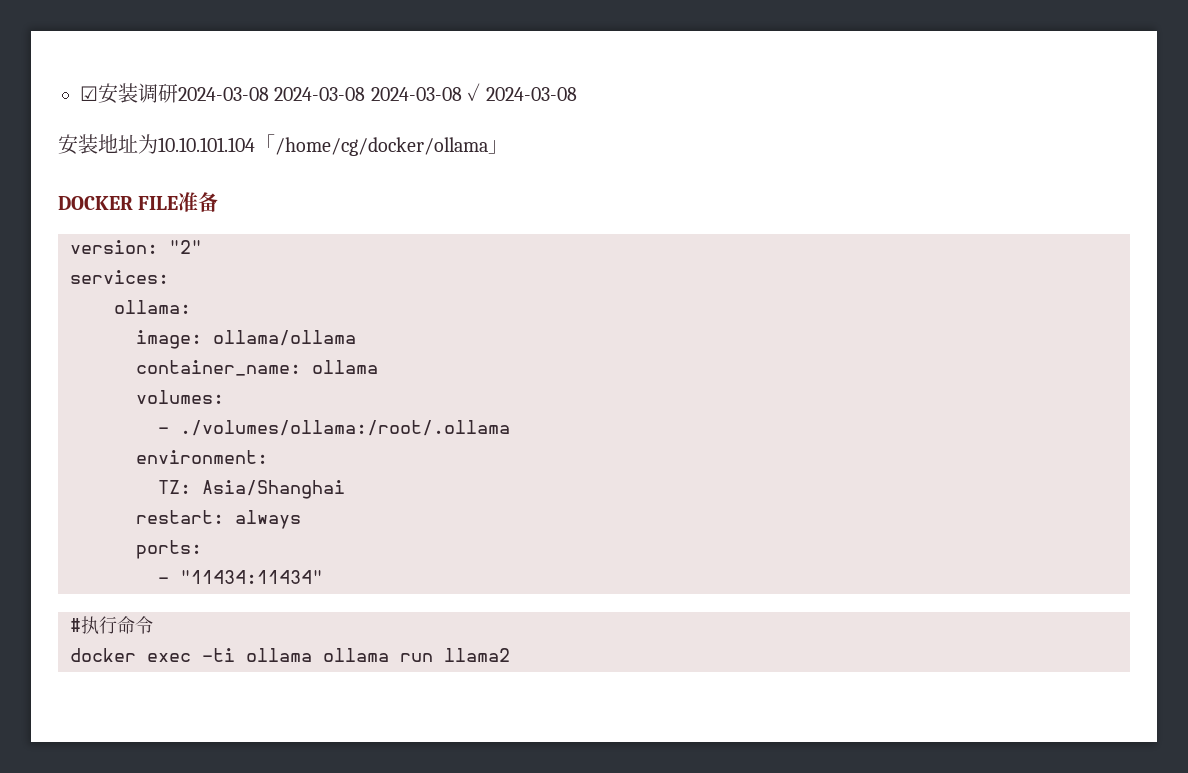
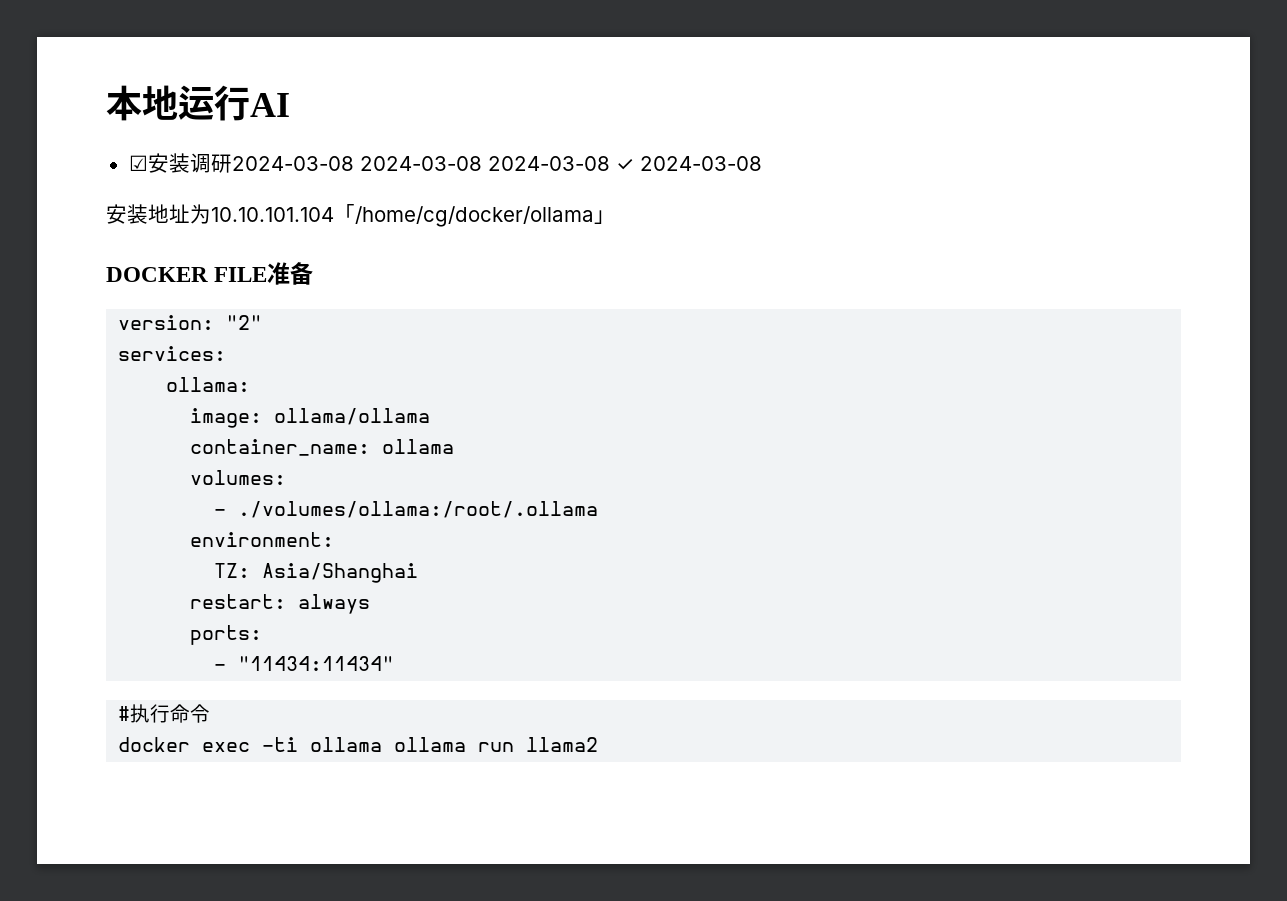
+ 本地运行AI

